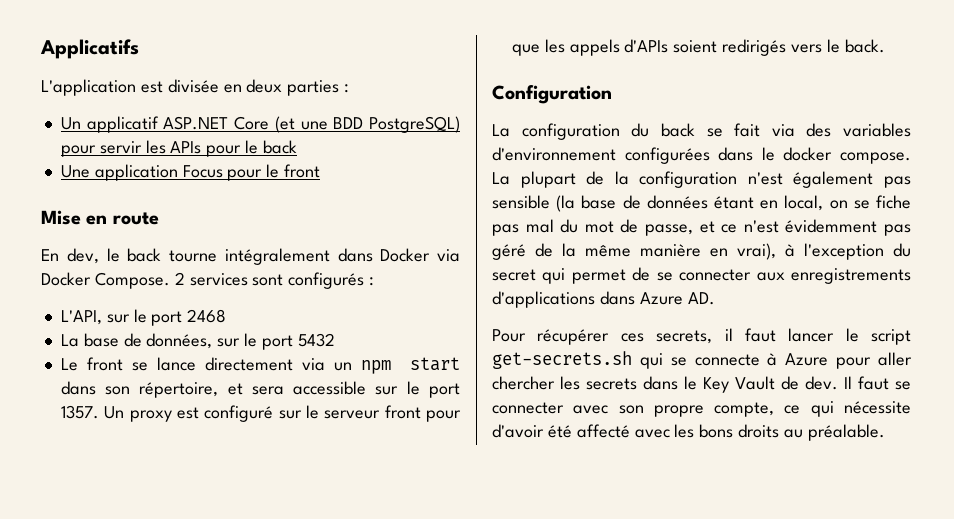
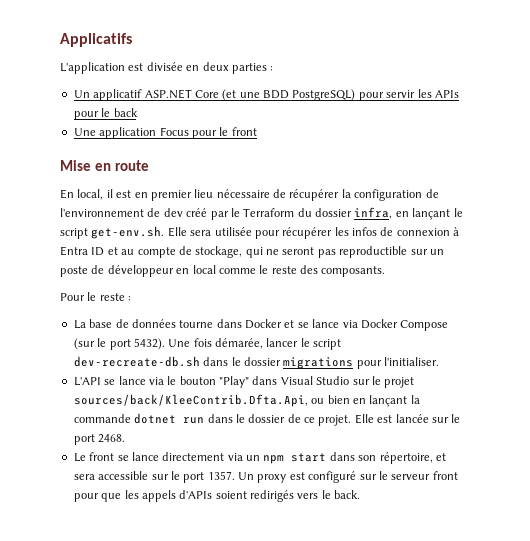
- En dev, le back tourne intégralement dans Docker via Docker Compose. 2 services sont configurés :
- L'API, sur le port 2468
- La base de données, sur le port 5432
+ En local, il est en premier lieu nécessaire de récupérer la configuration de l'environnement de dev créé par le Terraform du dossier infra, en lançant le script get-env.sh. Elle sera utilisée pour récupérer les infos de connexion à Entra ID et au compte de stockage, qui ne seront pas reproductible sur un poste de développeur en local comme le reste des composants.
+ Pour le reste :
+ La base de données tourne dans Docker et se lance via Docker Compose (sur le port 5432). Une fois démarée, lancer le script dev-recreate-db.sh dans le dossier migrations pour l'initialiser.
+ L'API se lance via le bouton "Play" dans Visual Studio sur le projet sources/back/KleeContrib.Dfta.Api, ou bien en lançant la commande dotnet run dans le dossier de ce projet. Elle est lancée sur le port 2468.
- Configuration
- La configuration du back se fait via des variables d'environnement configurées dans le docker compose. La plupart de la configuration n'est également pas sensible (la base de données étant en local, on se fiche pas mal du mot de passe, et ce n'est évidemment pas géré de la même manière en vrai), à l'exception du secret qui permet de se connecter aux enregistrements d'applications dans Azure AD.
- Pour récupérer ces secrets, il faut lancer le script get-secrets.sh qui se connecte à Azure pour aller chercher les secrets dans le Key Vault de dev. Il faut se connecter avec son propre compte, ce qui nécessite d'avoir été affecté avec les bons droits au préalable.

